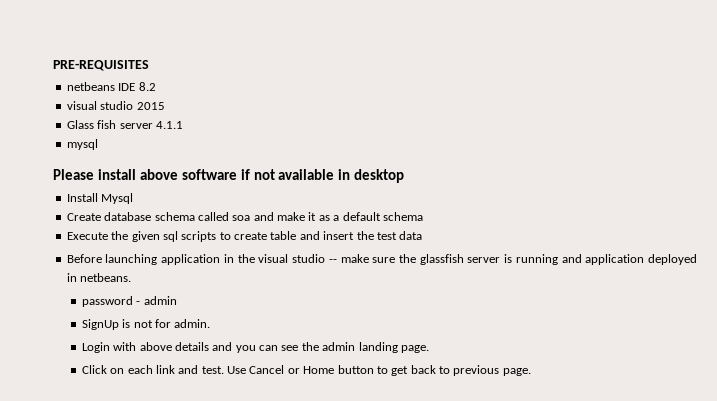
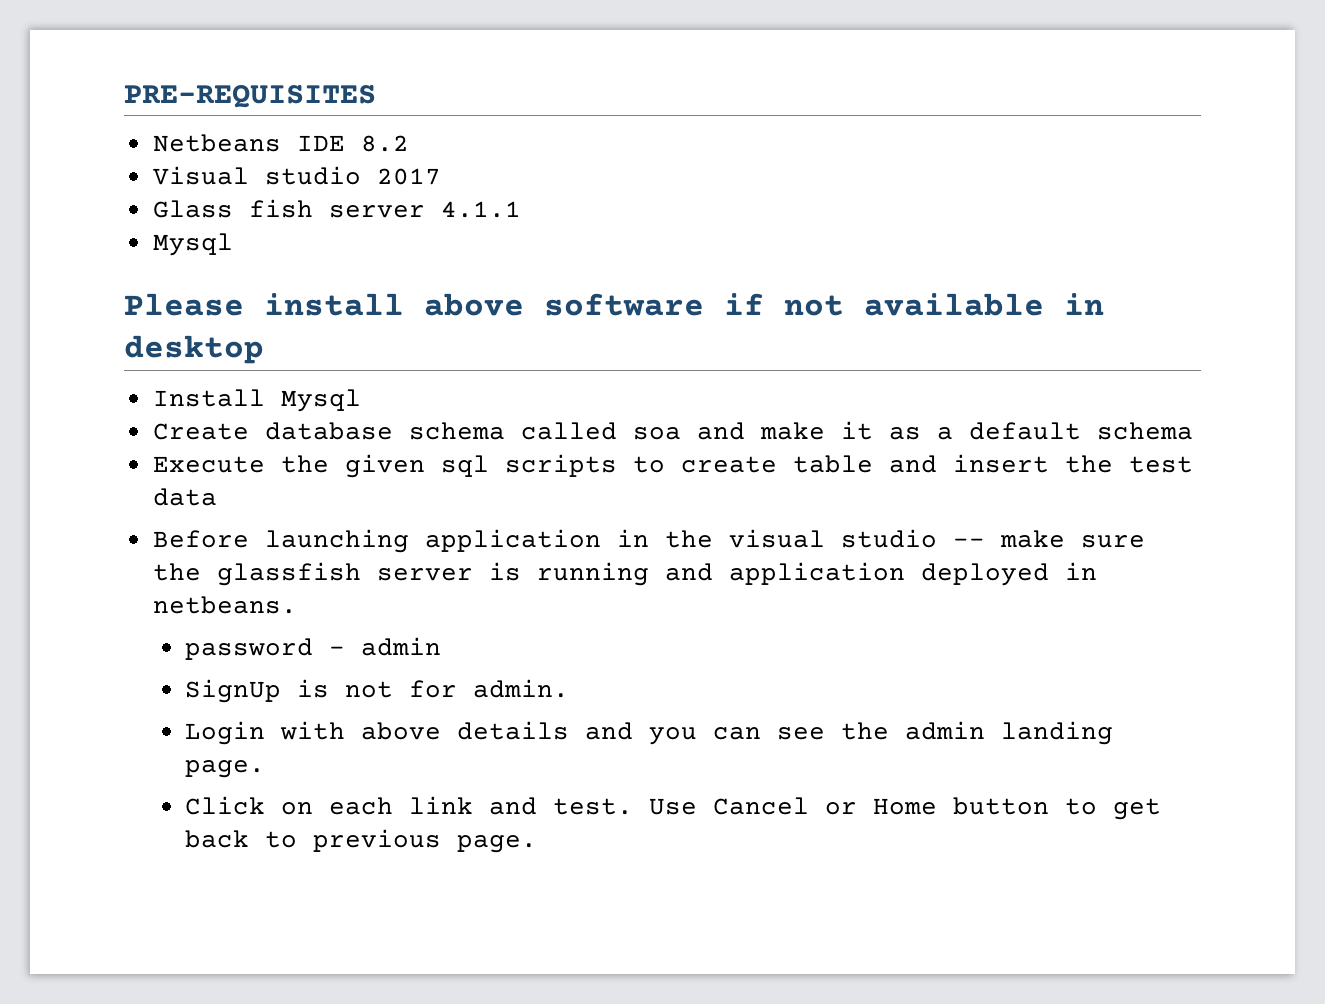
- netbeans IDE 8.2
+ Netbeans IDE 8.2
- visual studio 2015
+ Visual studio 2017
  Glass fish server 4.1.1
- mysql
+ Mysql

